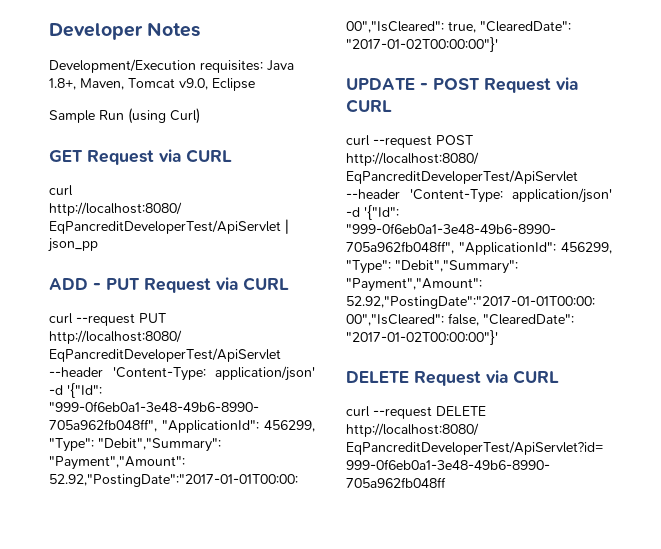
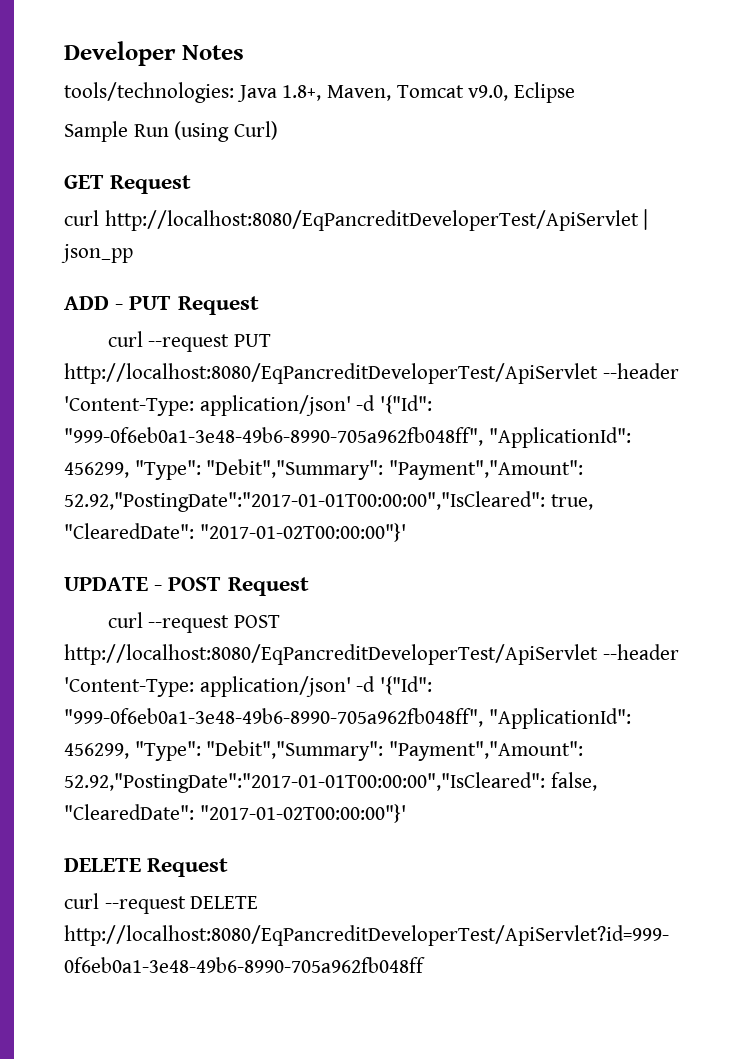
- Development/Execution requisites: Java 1.8+, Maven, Tomcat v9.0, Eclipse
+ tools/technologies: Java 1.8+, Maven, Tomcat v9.0, Eclipse
- GET Request via CURL
+ GET Request
- ADD - PUT Request via CURL
+ ADD - PUT Request
- UPDATE - POST Request via CURL
+ UPDATE - POST Request
- DELETE Request via CURL
+ DELETE Request

